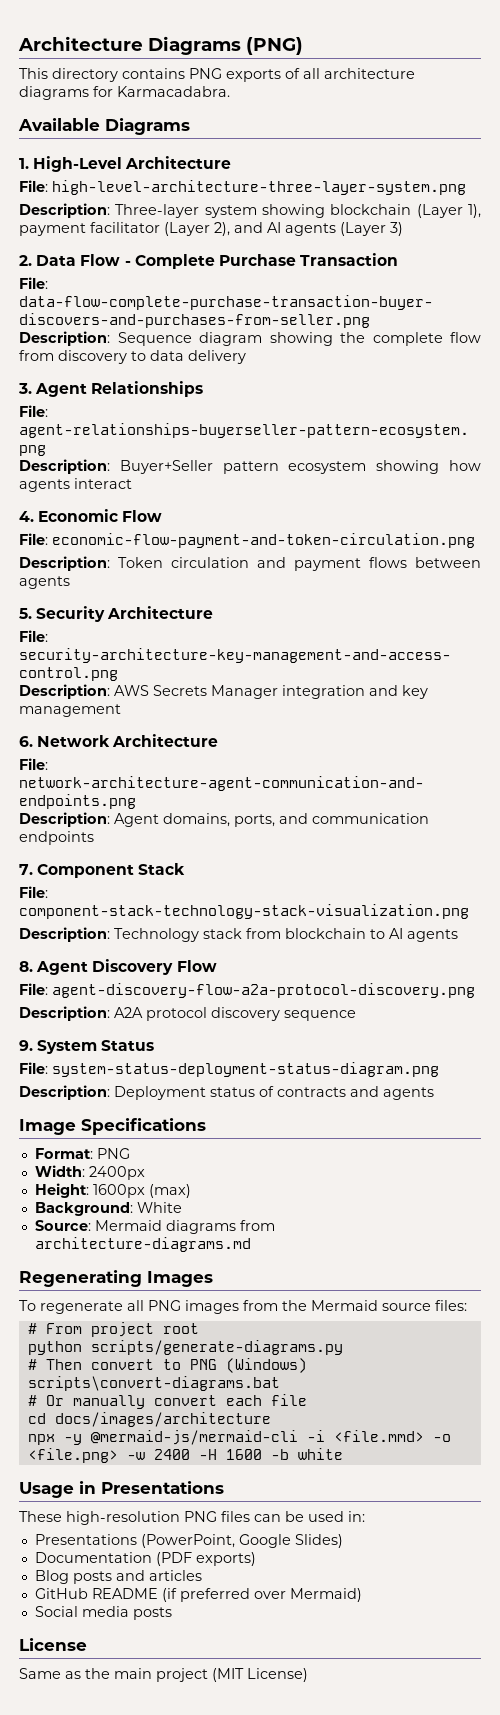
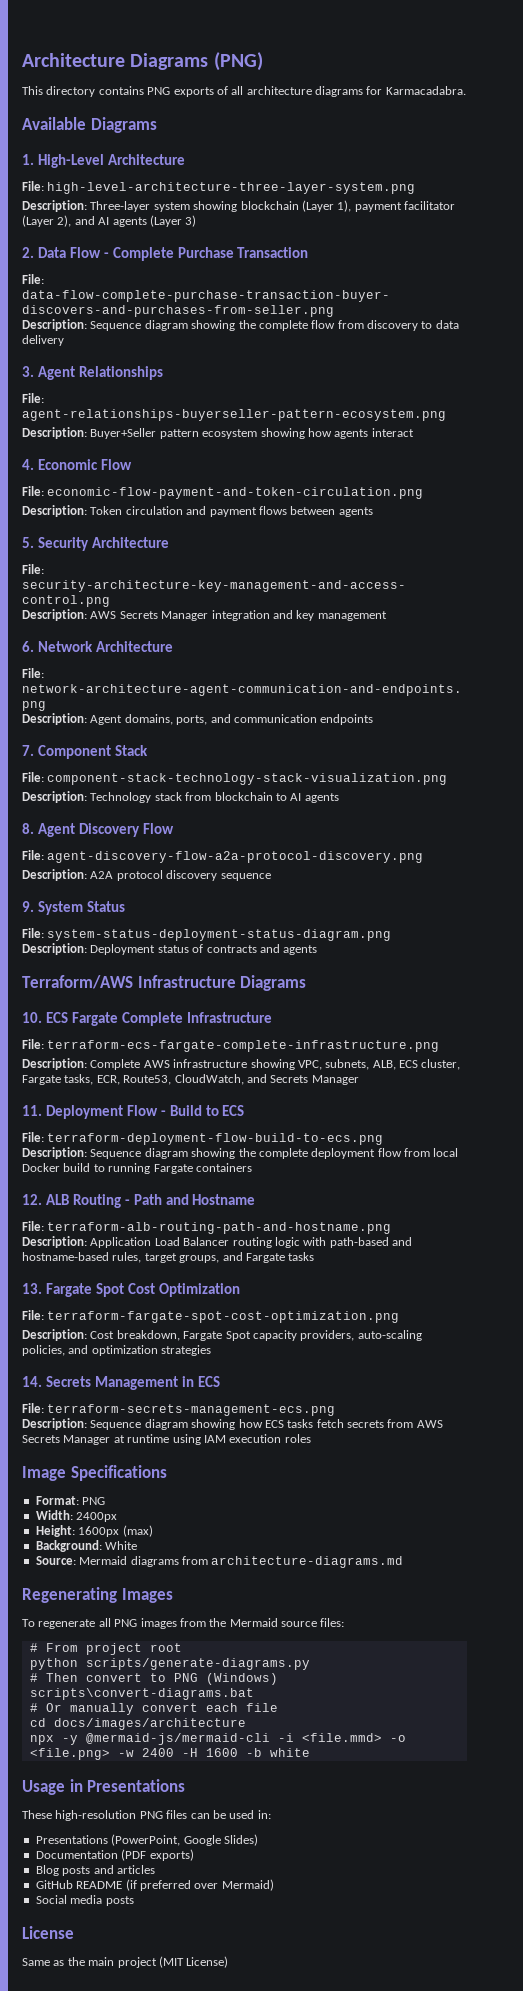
+ Terraform/AWS Infrastructure Diagrams
+ 10. ECS Fargate Complete Infrastructure
+ File: terraform-ecs-fargate-complete-infrastructure.png
+ Description: Complete AWS infrastructure showing VPC, subnets, ALB, ECS cluster, Fargate tasks, ECR, Route53, CloudWatch, and Secrets Manager
+ 11. Deployment Flow - Build to ECS
+ File: terraform-deployment-flow-build-to-ecs.png
+ Description: Sequence diagram showing the complete deployment flow from local Docker build to running Fargate containers
+ 12. ALB Routing - Path and Hostname
+ File: terraform-alb-routing-path-and-hostname.png
+ Description: Application Load Balancer routing logic with path-based and hostname-based rules, target groups, and Fargate tasks
+ 13. Fargate Spot Cost Optimization
+ File: terraform-fargate-spot-cost-optimization.png
+ Description: Cost breakdown, Fargate Spot capacity providers, auto-scaling policies, and optimization strategies
+ 14. Secrets Management in ECS
+ File: terraform-secrets-management-ecs.png
+ Description: Sequence diagram showing how ECS tasks fetch secrets from AWS Secrets Manager at runtime using IAM execution roles

